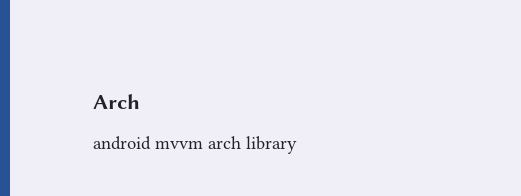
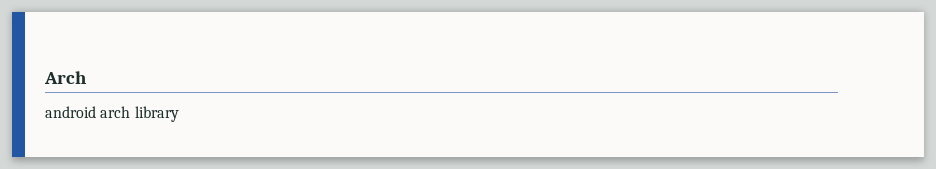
- android mvvm arch library
+ android arch library

